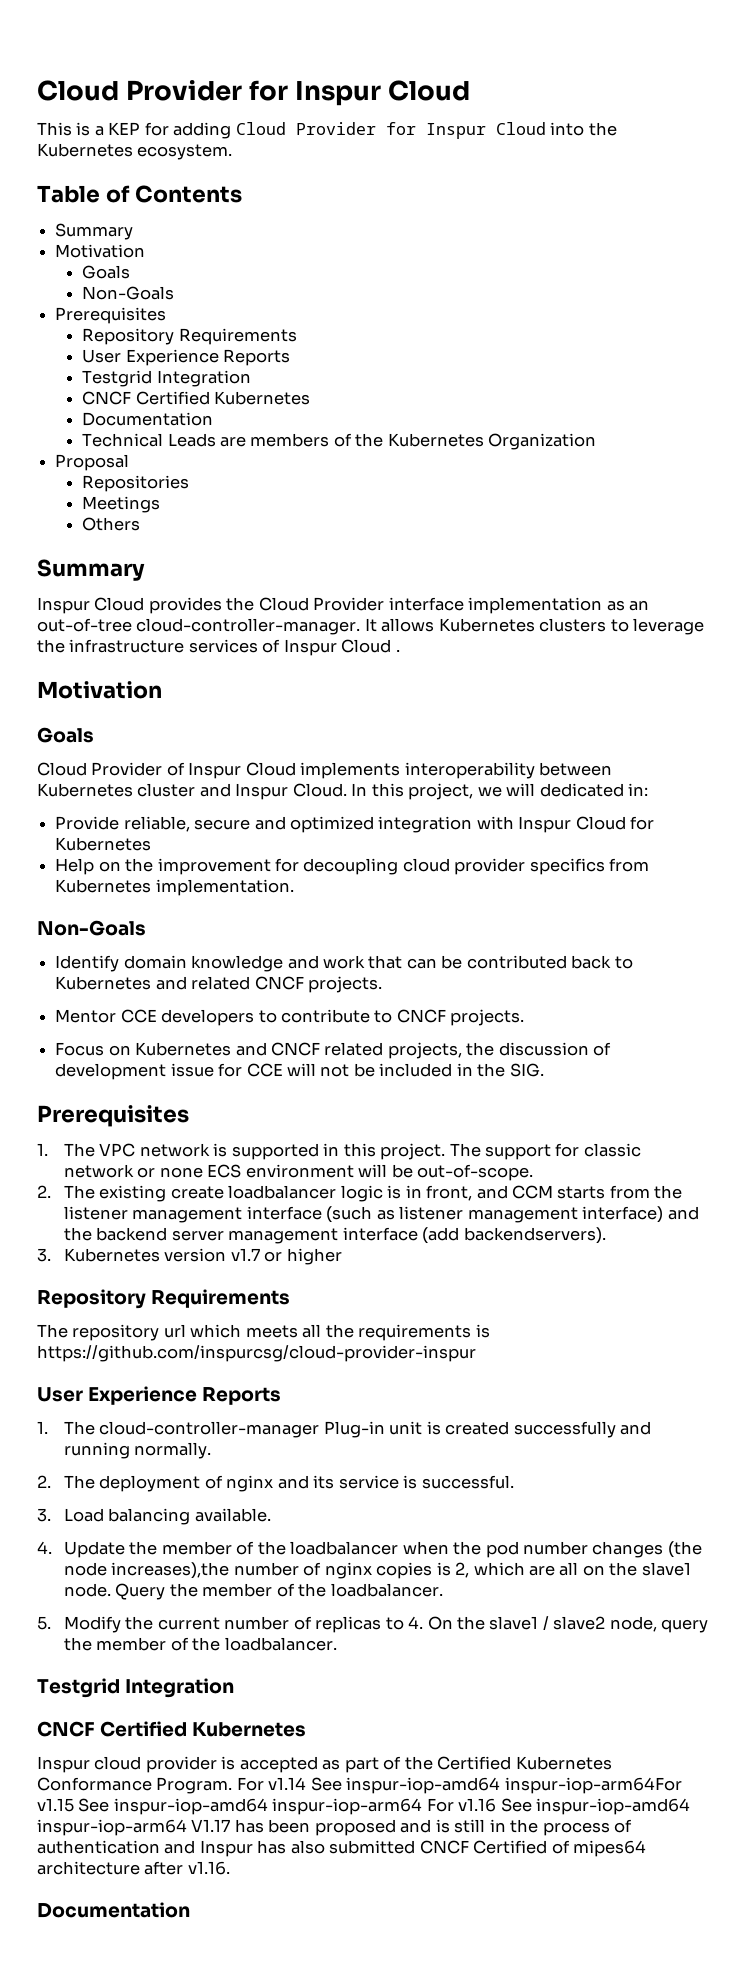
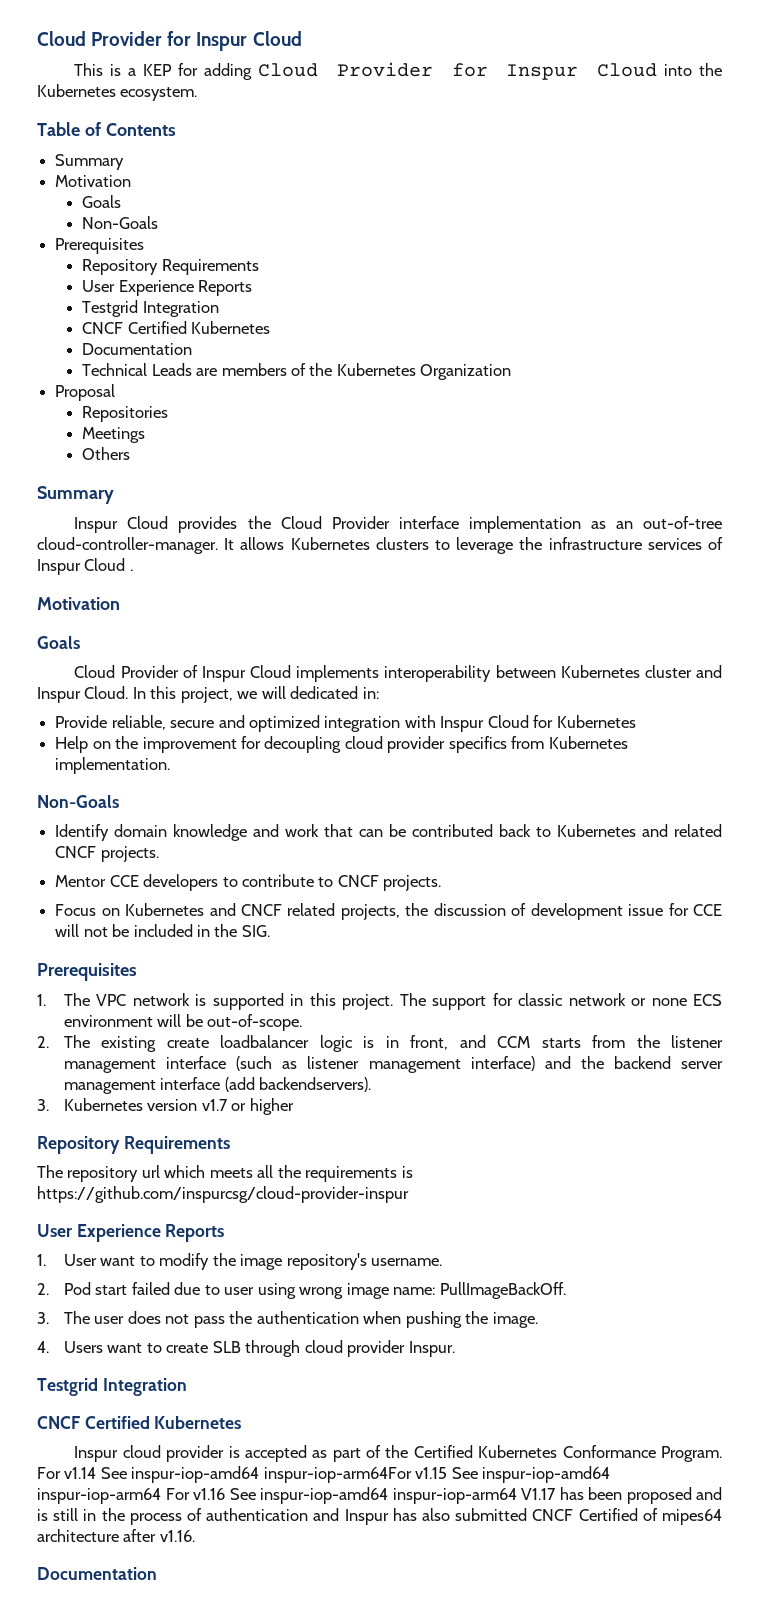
- 1. The cloud-controller-manager Plug-in unit is created successfully and running normally.
- 2. The deployment of nginx and its service is successful.
- 3. Load balancing available.
- 4. Update the member of the loadbalancer when the pod number changes (the node increases),the number of nginx copies is 2, which are all on the slave1 node. Query the member of the loadbalancer.
- 5. Modify the current number of replicas to 4. On the slave1 / slave2 node, query the member of the loadbalancer.
+ 1. User want to modify the image repository's username.
+ 2. Pod start failed due to user using wrong image name: PullImageBackOff.
+ 3. The user does not pass the authentication when pushing the image.
+ 4. Users want to create SLB through cloud provider Inspur.

